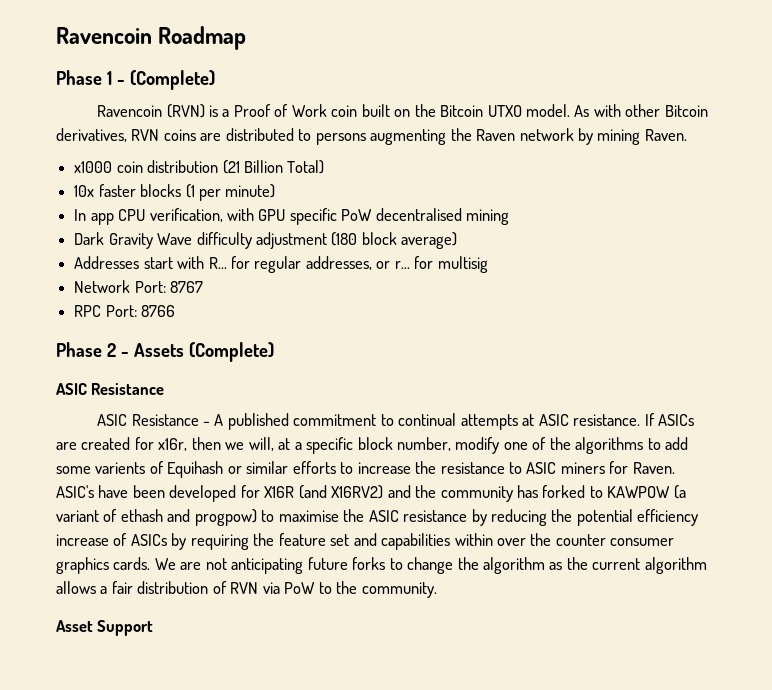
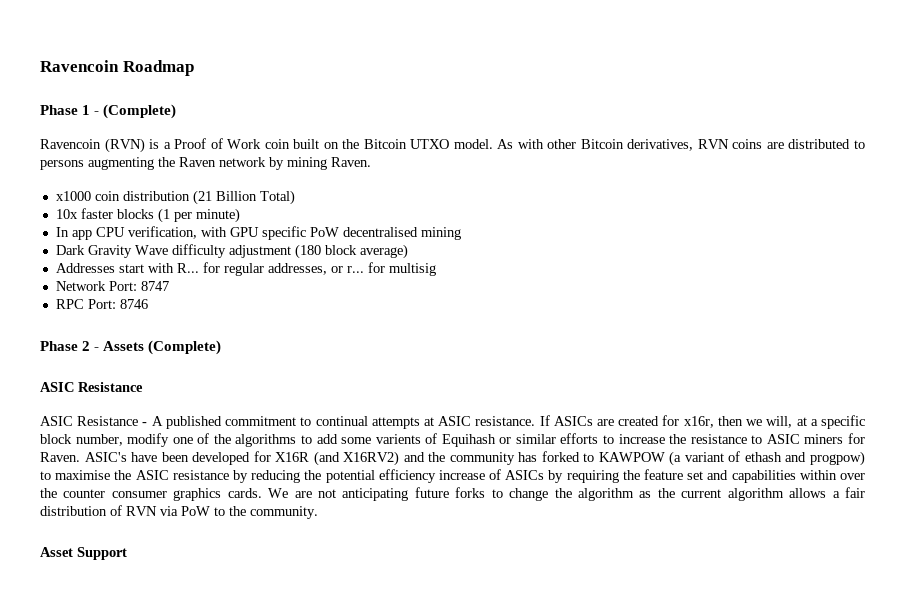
- Network Port: 8767
+ Network Port: 8747
- RPC Port: 8766
+ RPC Port: 8746

